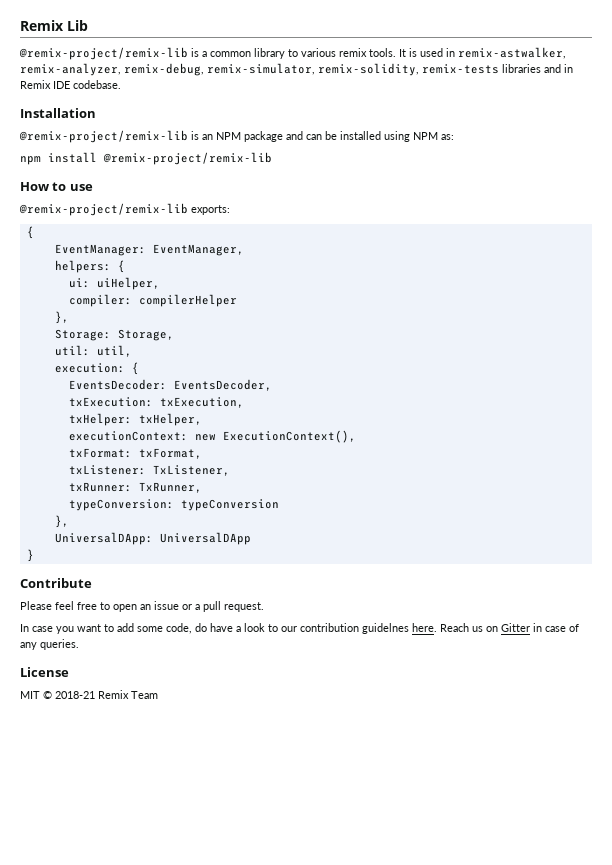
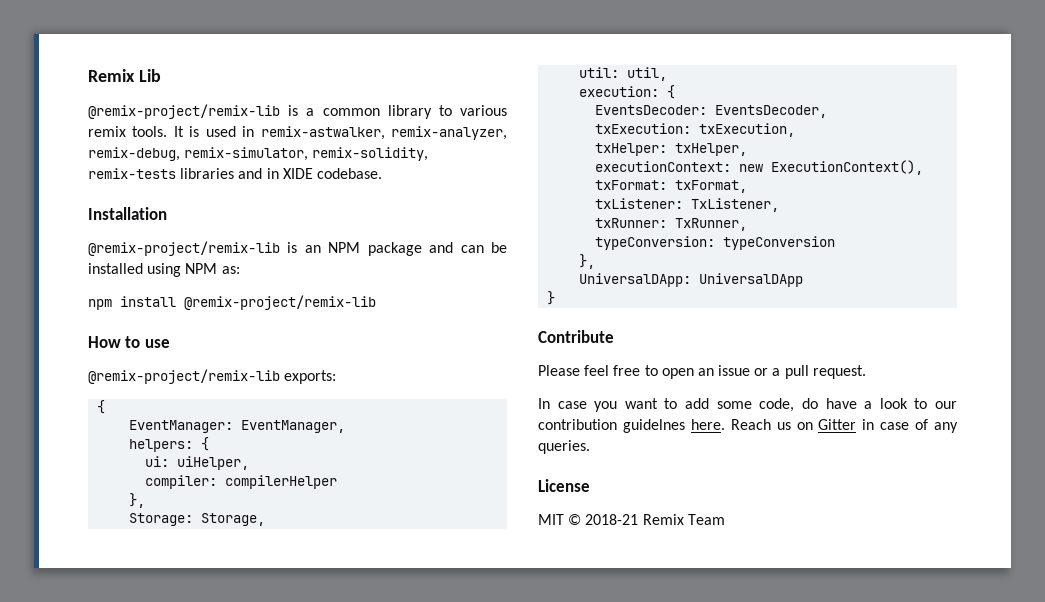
- It is used in remix-astwalker, remix-analyzer, remix-debug, remix-simulator, remix-solidity, remix-tests libraries and in Remix IDE codebase.
+ It is used in remix-astwalker, remix-analyzer, remix-debug, remix-simulator, remix-solidity, remix-tests libraries and in XIDE codebase.

